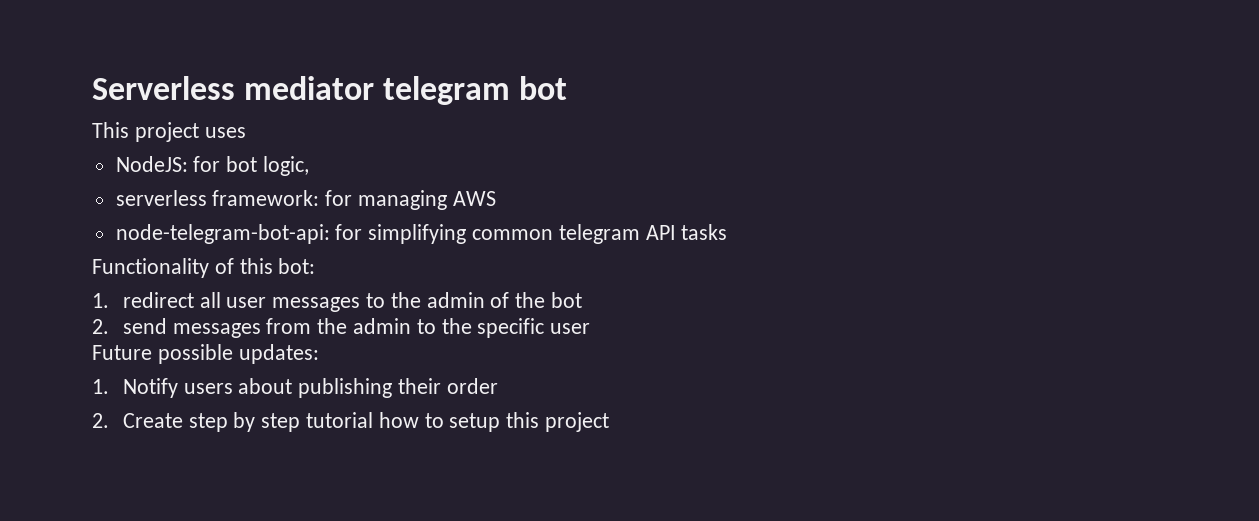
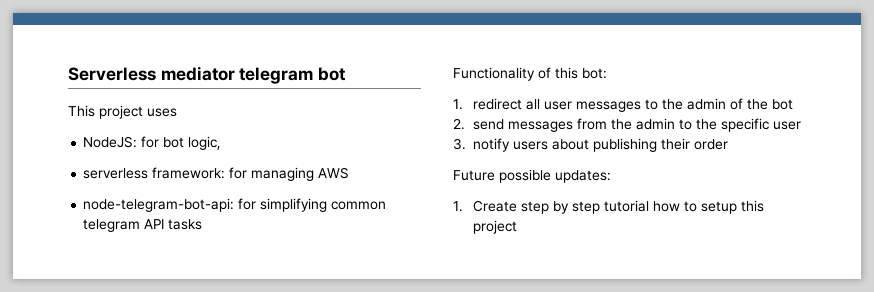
- Future possible updates:
- 1. Notify users about publishing their order
+ 3. notify users about publishing their order
- 2. Create step by step tutorial how to setup this project
+ Future possible updates:
+ 1. Create step by step tutorial how to setup this project

